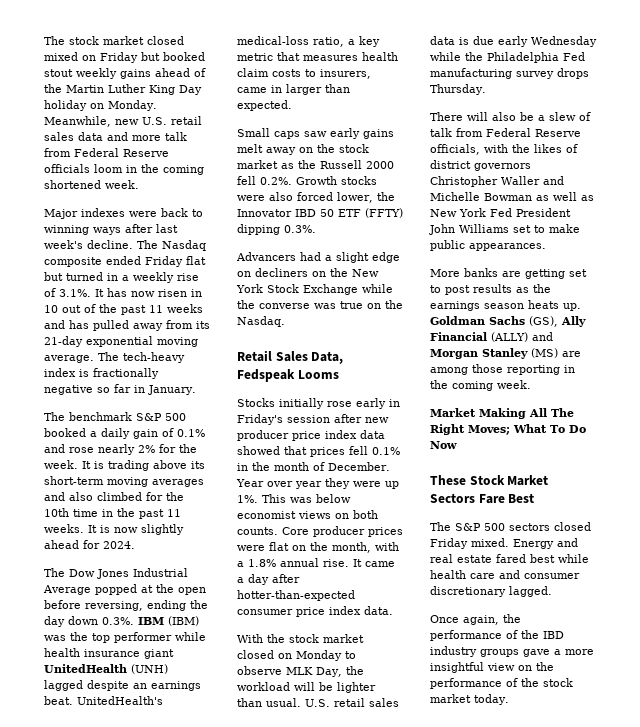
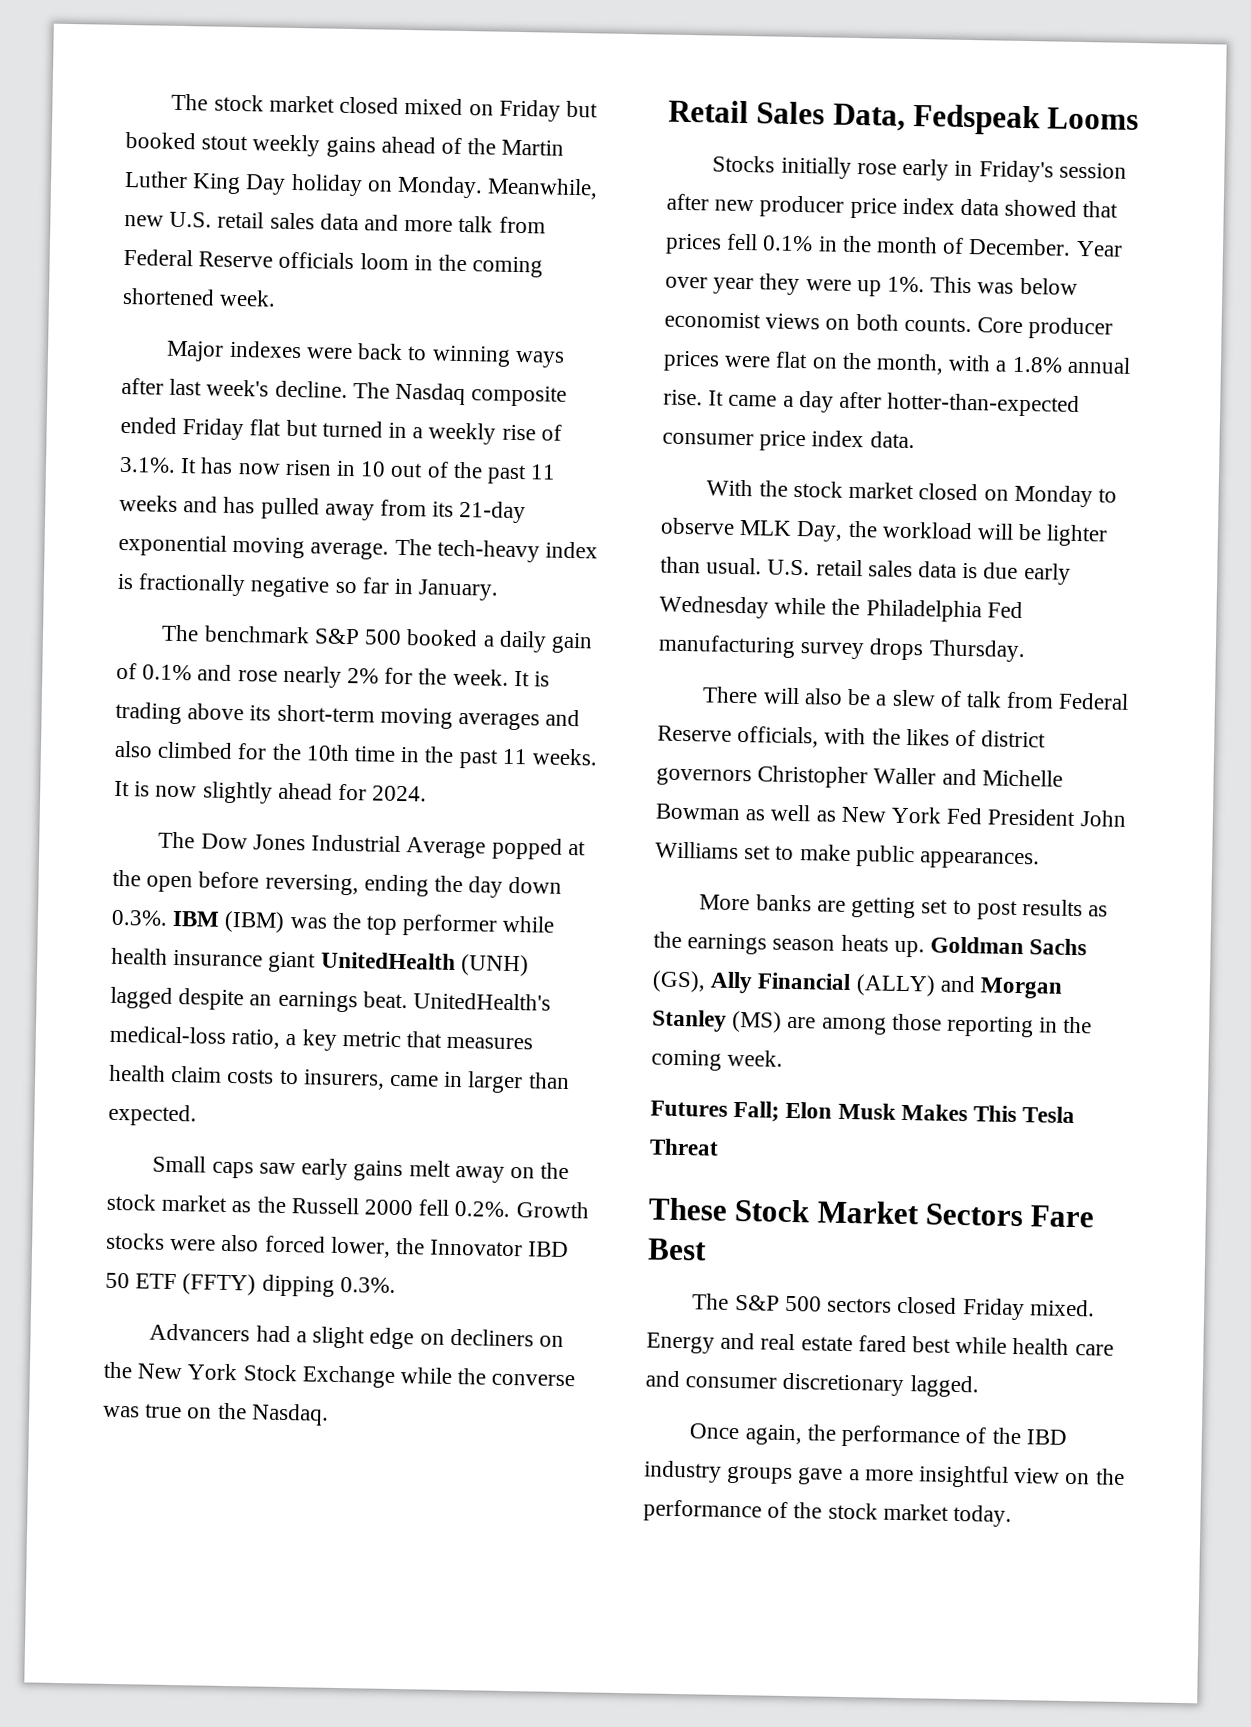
- Market Making All The Right Moves; What To Do Now
+ Futures Fall; Elon Musk Makes This Tesla Threat

